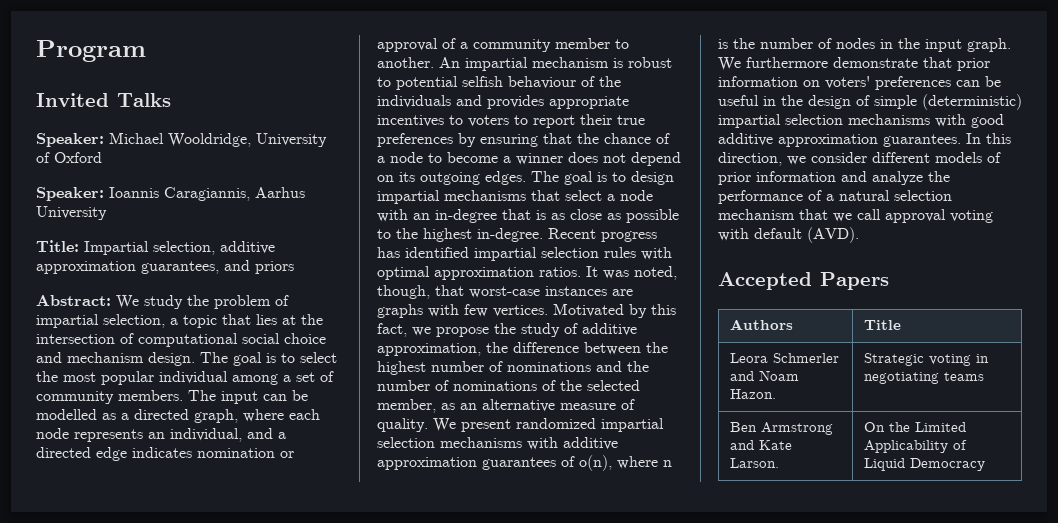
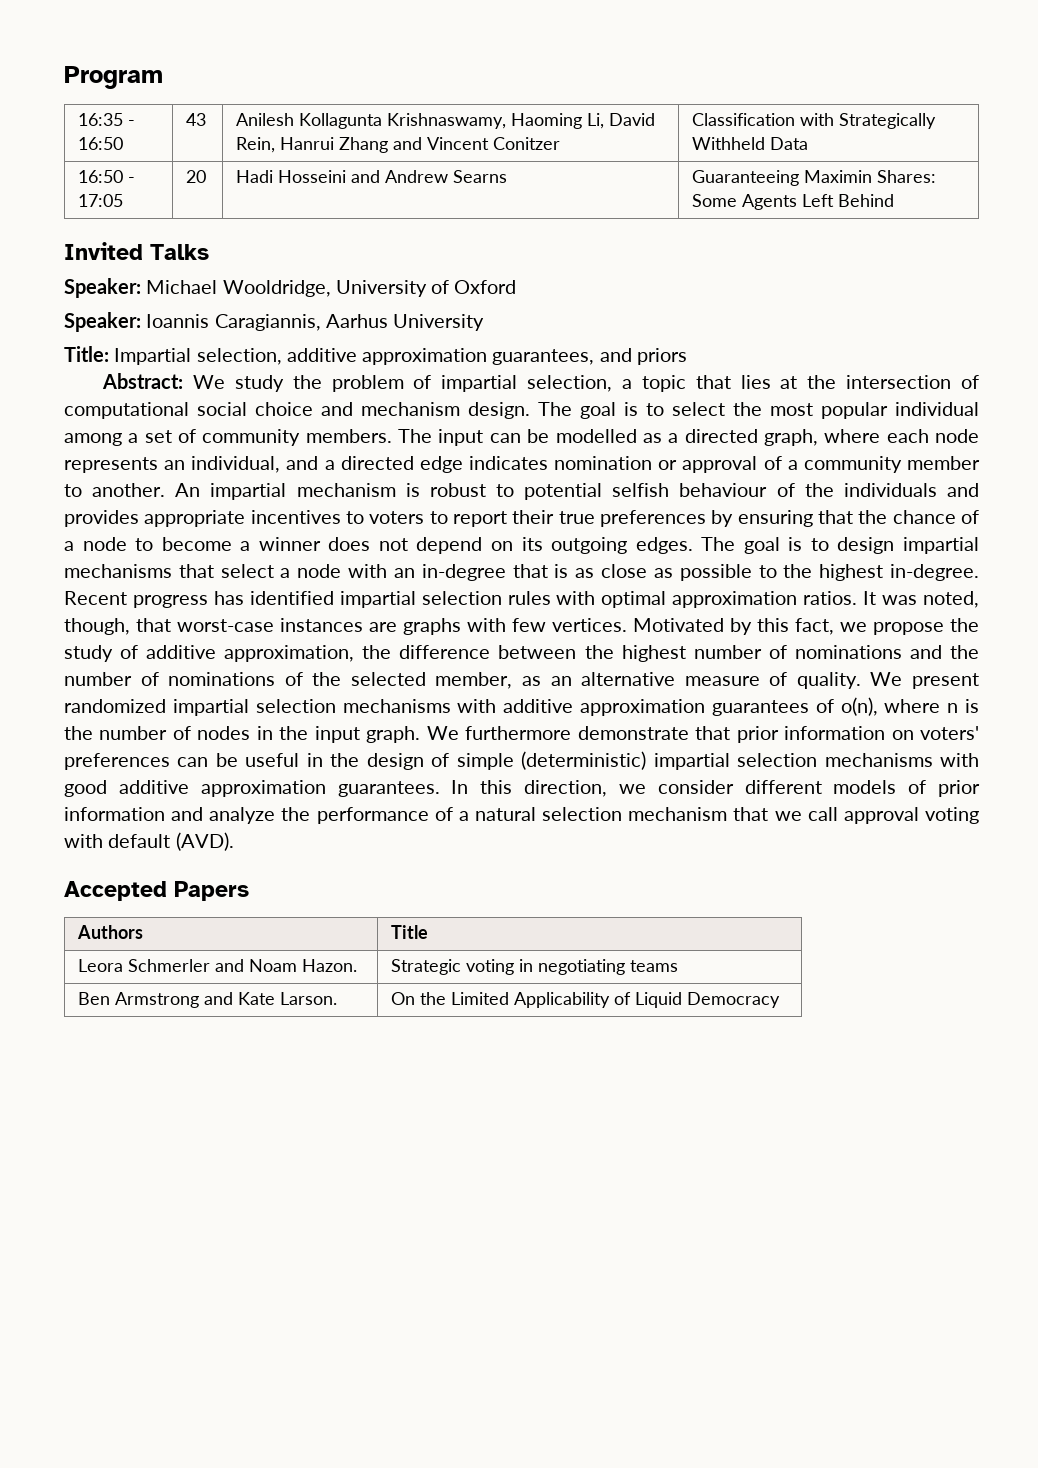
+ 16:35 - 16:50 | 43 | Anilesh Kollagunta Krishnaswamy, Haoming Li, David Rein, Hanrui Zhang and Vincent Conitzer | Classification with Strategically Withheld Data
+ 16:50 - 17:05 | 20 | Hadi Hosseini and Andrew Searns | Guaranteeing Maximin Shares: Some Agents Left Behind

